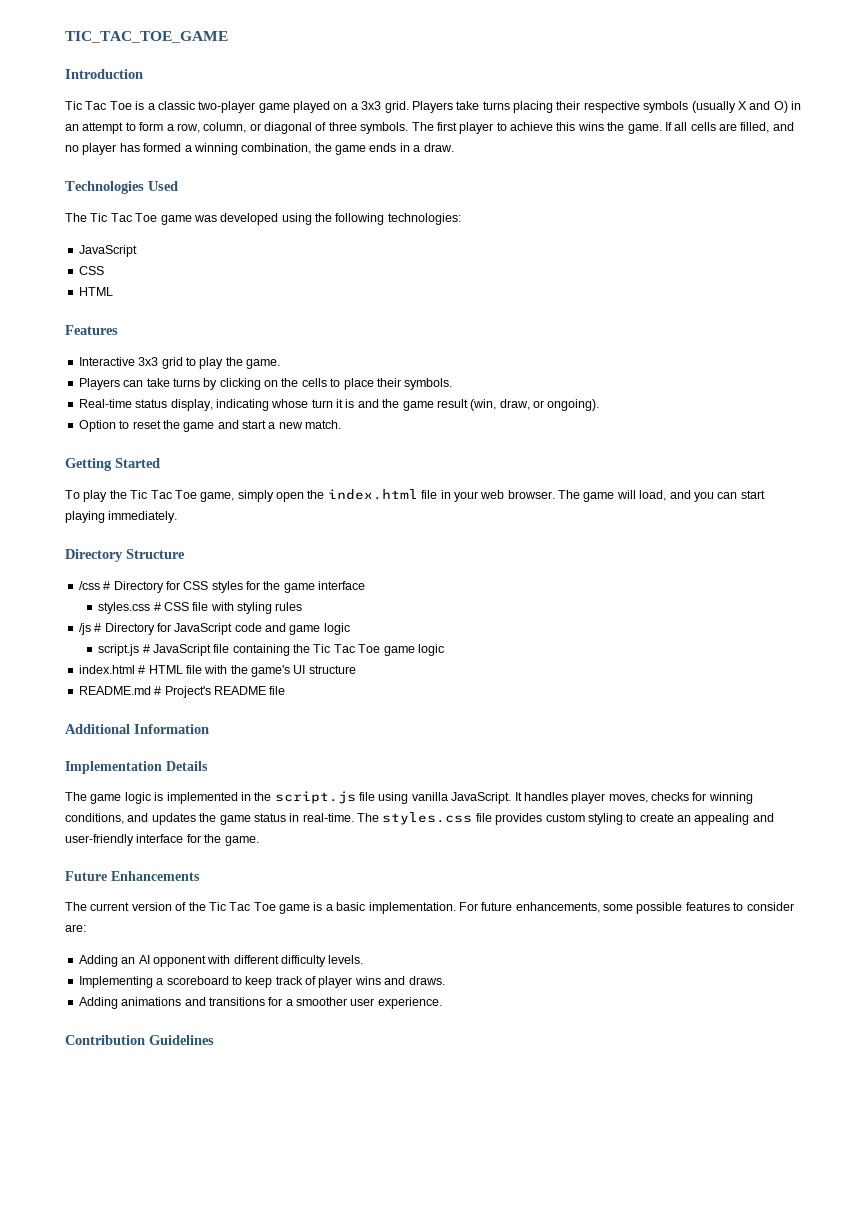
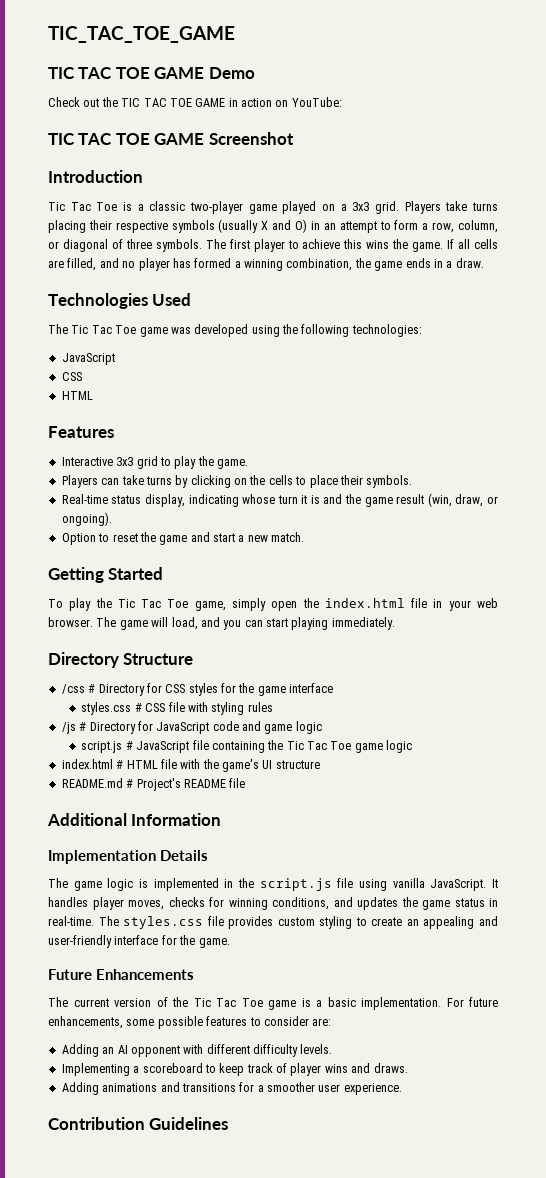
+ TIC TAC TOE GAME Demo
+ Check out the TIC TAC TOE GAME in action on YouTube:
+ TIC TAC TOE GAME Screenshot

